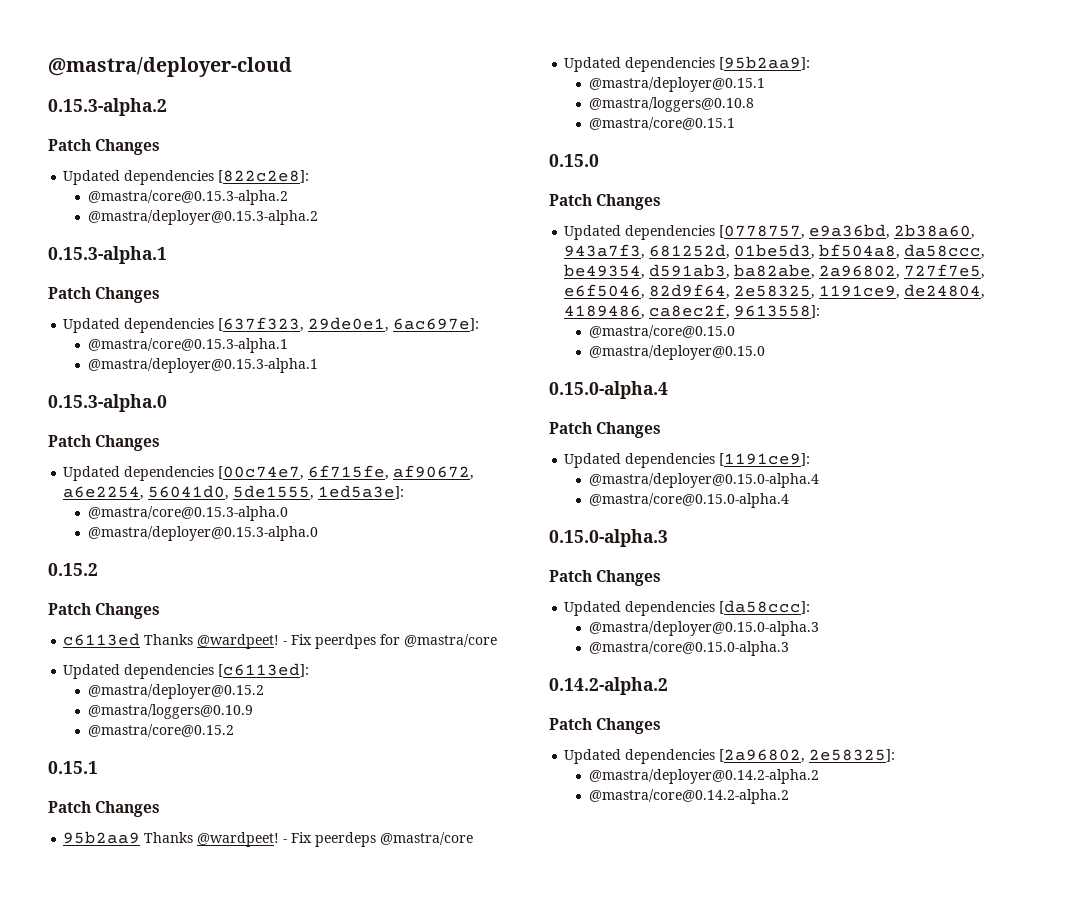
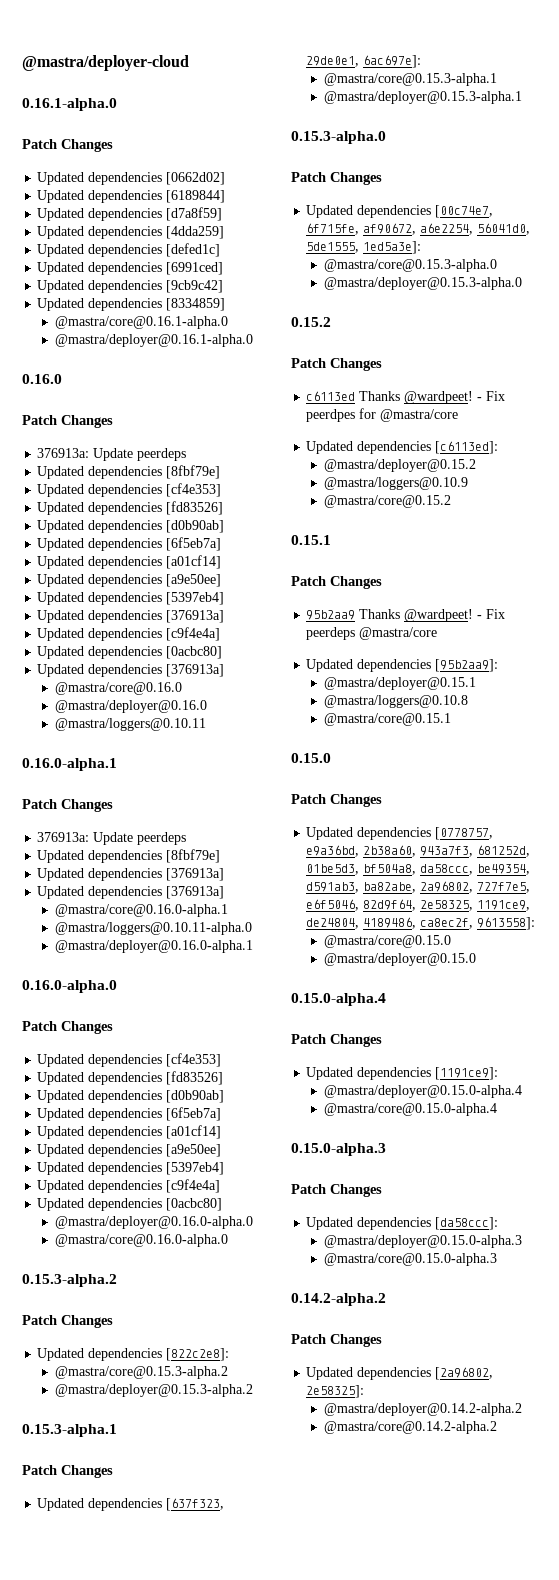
+ 0.16.1-alpha.0
+ Patch Changes
+ Updated dependencies [0662d02]
+ Updated dependencies [6189844]
+ Updated dependencies [d7a8f59]
+ Updated dependencies [4dda259]
+ Updated dependencies [defed1c]
+ Updated dependencies [6991ced]
+ Updated dependencies [9cb9c42]
+ Updated dependencies [8334859]
+ @mastra/core@0.16.1-alpha.0
+ @mastra/deployer@0.16.1-alpha.0
+ 0.16.0
+ Patch Changes
+ 376913a: Update peerdeps
+ Updated dependencies [8fbf79e]
+ Updated dependencies [cf4e353]
+ Updated dependencies [fd83526]
+ Updated dependencies [d0b90ab]
+ Updated dependencies [6f5eb7a]
+ Updated dependencies [a01cf14]
+ Updated dependencies [a9e50ee]
+ Updated dependencies [5397eb4]
+ Updated dependencies [376913a]
+ Updated dependencies [c9f4e4a]
+ Updated dependencies [0acbc80]
+ Updated dependencies [376913a]
+ @mastra/core@0.16.0
+ @mastra/deployer@0.16.0
+ @mastra/loggers@0.10.11
+ 0.16.0-alpha.1
+ Patch Changes
+ 376913a: Update peerdeps
+ Updated dependencies [8fbf79e]
+ Updated dependencies [376913a]
+ Updated dependencies [376913a]
+ @mastra/core@0.16.0-alpha.1
+ @mastra/loggers@0.10.11-alpha.0
+ @mastra/deployer@0.16.0-alpha.1
+ 0.16.0-alpha.0
+ Patch Changes
+ Updated dependencies [cf4e353]
+ Updated dependencies [fd83526]
+ Updated dependencies [d0b90ab]
+ Updated dependencies [6f5eb7a]
+ Updated dependencies [a01cf14]
+ Updated dependencies [a9e50ee]
+ Updated dependencies [5397eb4]
+ Updated dependencies [c9f4e4a]
+ Updated dependencies [0acbc80]
+ @mastra/deployer@0.16.0-alpha.0
+ @mastra/core@0.16.0-alpha.0

